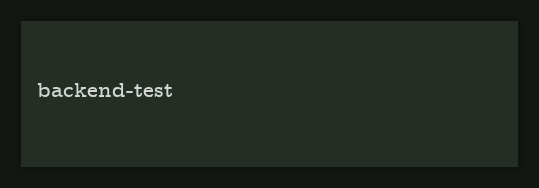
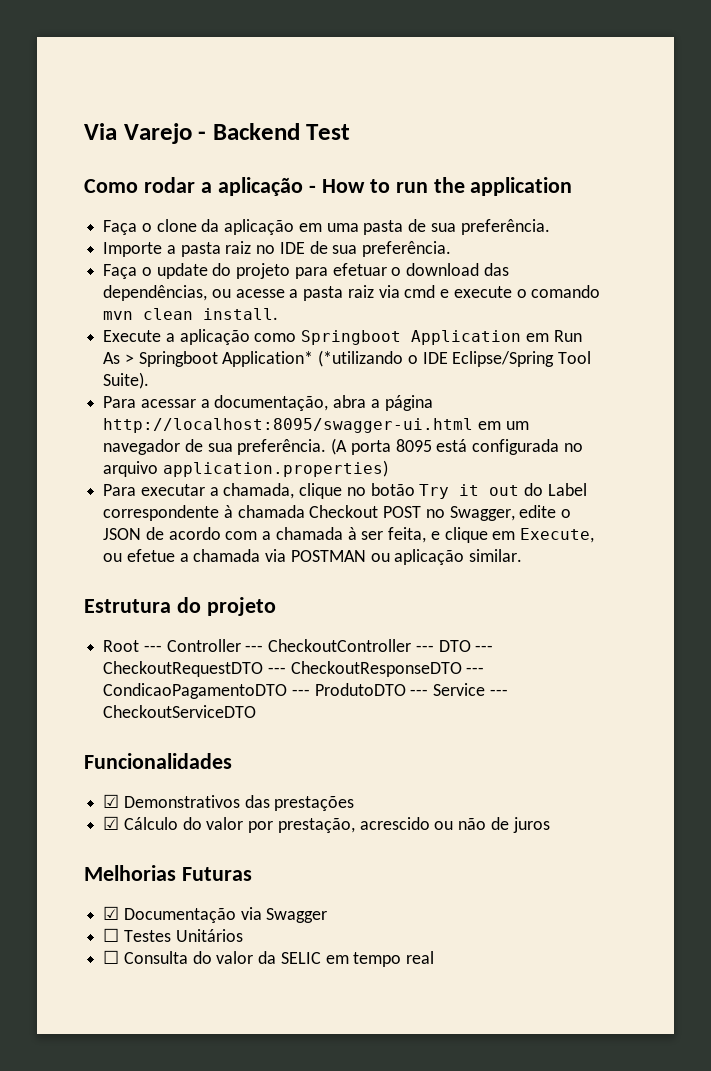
- backend-test
+ Via Varejo - Backend Test
+ Como rodar a aplicação - How to run the application
+ Faça o clone da aplicação em uma pasta de sua preferência.
+ Importe a pasta raiz no IDE de sua preferência.
+ Faça o update do projeto para efetuar o download das dependências, ou acesse a pasta raiz via cmd e execute o comando mvn clean install.
+ Execute a aplicação como Springboot Application em Run As > Springboot Application* (*utilizando o IDE Eclipse/Spring Tool Suite).
+ Para acessar a documentação, abra a página http://localhost:8095/swagger-ui.html em um navegador de sua preferência. (A porta 8095 está configurada no arquivo application.properties)
+ Para executar a chamada, clique no botão Try it out do Label correspondente à chamada Checkout POST no Swagger, edite o JSON de acordo com a chamada à ser feita, e clique em Execute, ou efetue a chamada via POSTMAN ou aplicação similar.
+ Estrutura do projeto
+ Root --- Controller --- CheckoutController --- DTO --- CheckoutRequestDTO --- CheckoutResponseDTO --- CondicaoPagamentoDTO --- ProdutoDTO --- Service --- CheckoutServiceDTO
+ Funcionalidades
+ ☑ Demonstrativos das prestações
+ ☑ Cálculo do valor por prestação, acrescido ou não de juros
+ Melhorias Futuras
+ ☑ Documentação via Swagger
+ ☐ Testes Unitários
+ ☐ Consulta do valor da SELIC em tempo real

